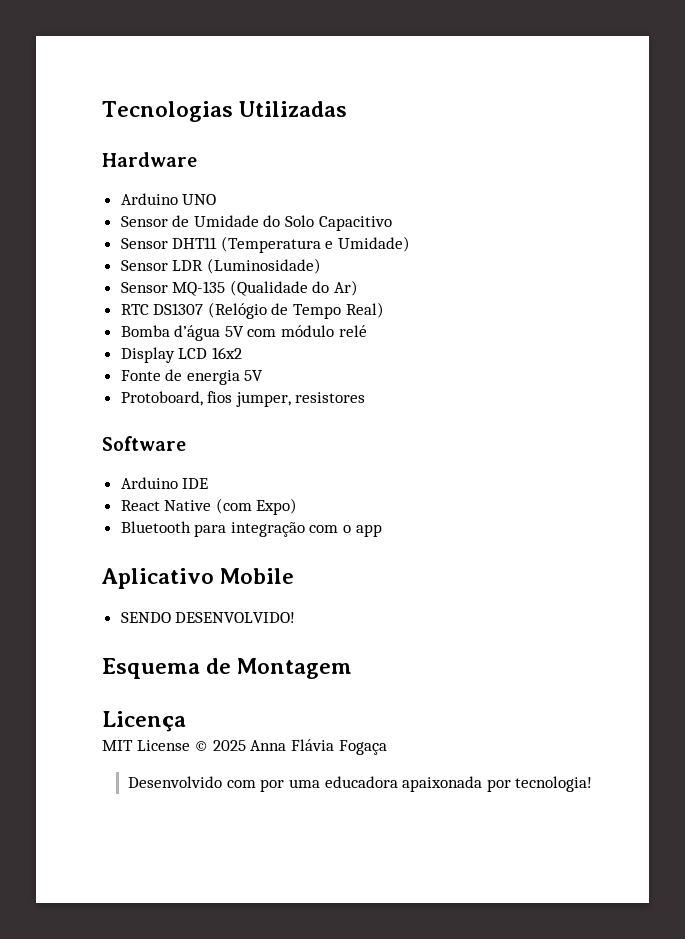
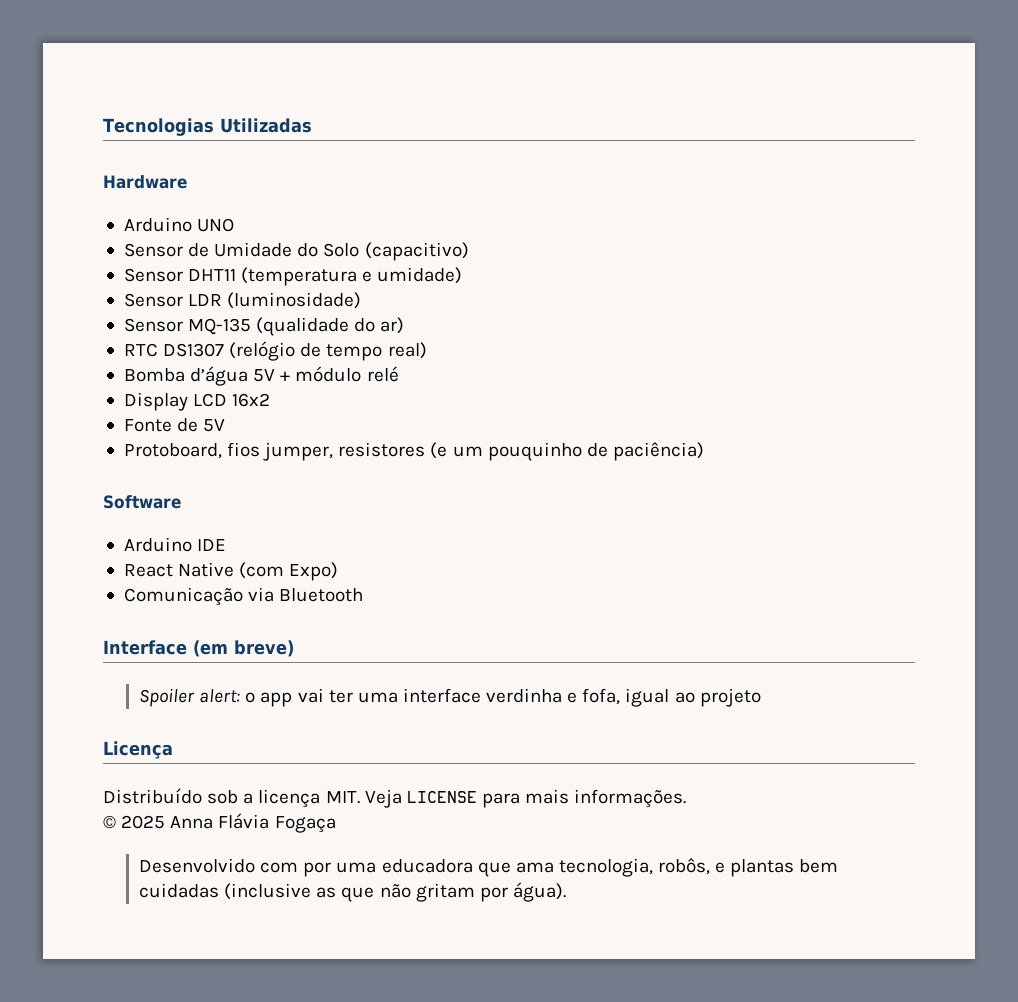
- Sensor de Umidade do Solo Capacitivo
+ Sensor de Umidade do Solo (capacitivo)
- Sensor DHT11 (Temperatura e Umidade)
+ Sensor DHT11 (temperatura e umidade)
- Sensor LDR (Luminosidade)
+ Sensor LDR (luminosidade)
- Sensor MQ-135 (Qualidade do Ar)
+ Sensor MQ-135 (qualidade do ar)
- RTC DS1307 (Relógio de Tempo Real)
+ RTC DS1307 (relógio de tempo real)
- Bomba d’água 5V com módulo relé
+ Bomba d’água 5V + módulo relé
- Fonte de energia 5V
+ Fonte de 5V
- Protoboard, fios jumper, resistores
+ Protoboard, fios jumper, resistores (e um pouquinho de paciência)
- Bluetooth para integração com o app
- Aplicativo Mobile
- SENDO DESENVOLVIDO!
- Esquema de Montagem
+ Comunicação via Bluetooth
+ Interface (em breve)
+ Spoiler alert: o app vai ter uma interface verdinha e fofa, igual ao projeto
  Licença
- MIT License © 2025 Anna Flávia Fogaça
+ Distribuído sob a licença MIT. Veja LICENSE para mais informações.
+ © 2025 Anna Flávia Fogaça
- Desenvolvido com por uma educadora apaixonada por tecnologia!
+ Desenvolvido com por uma educadora que ama tecnologia, robôs, e plantas bem cuidadas (inclusive as que não gritam por água).

